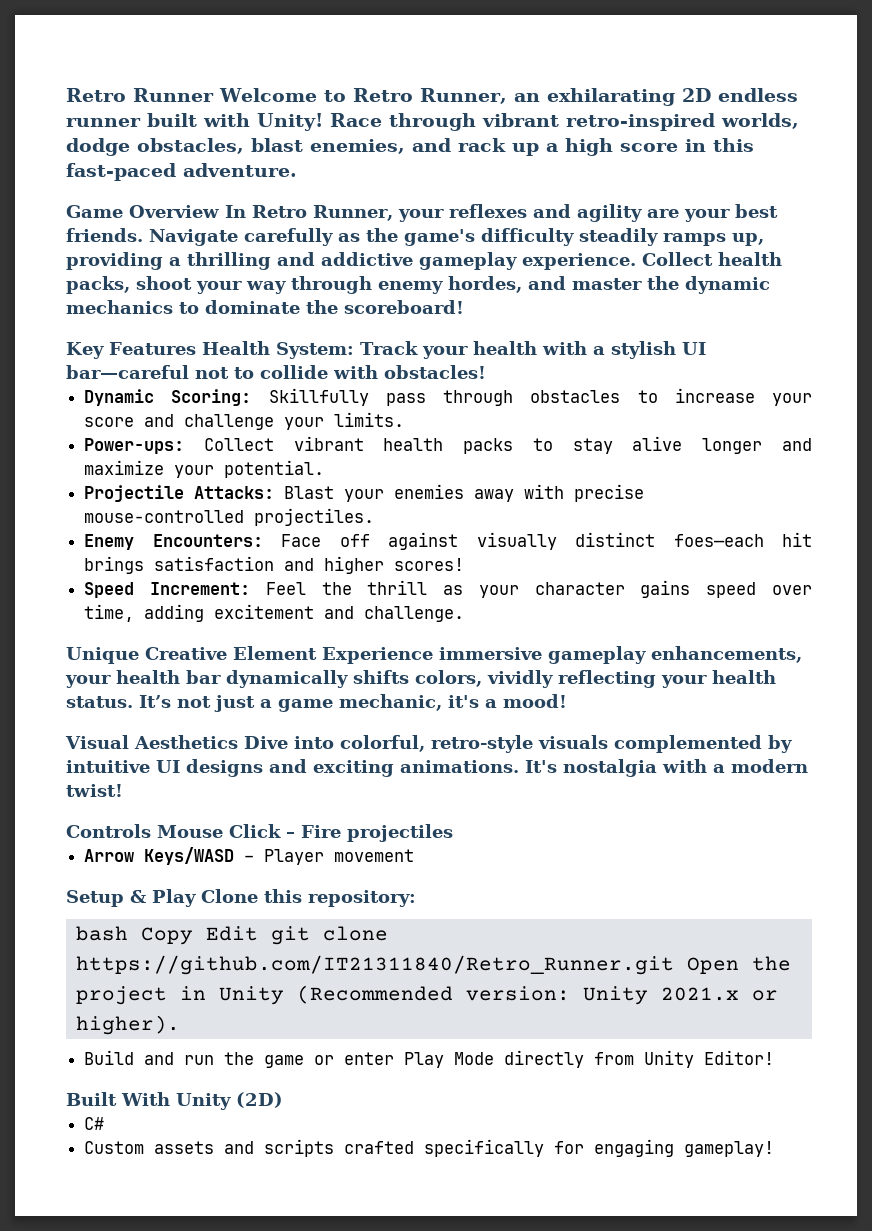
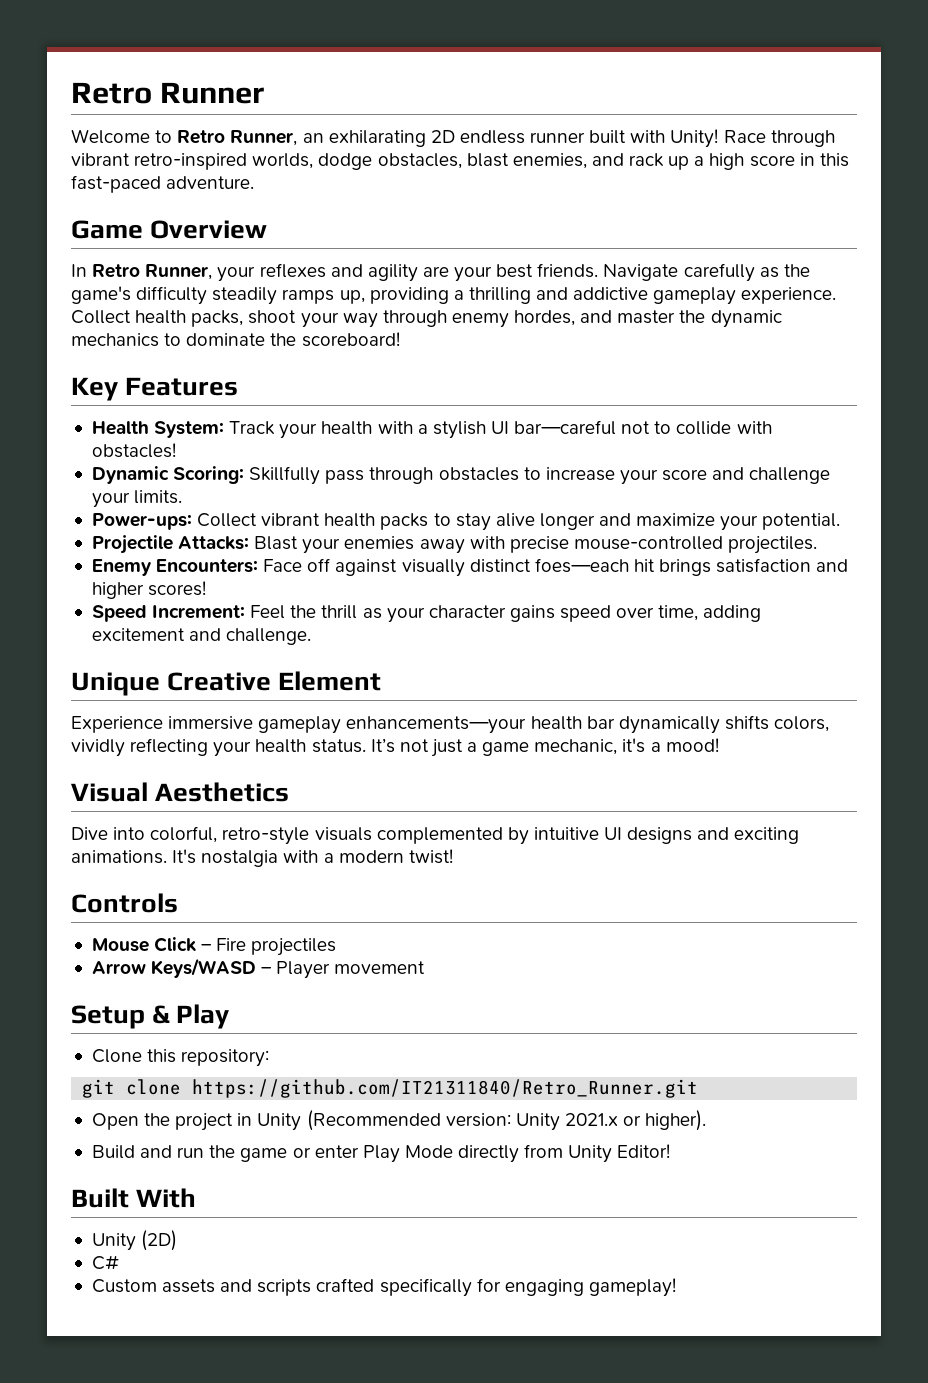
- Retro Runner Welcome to Retro Runner, an exhilarating 2D endless runner built with Unity!
+ Retro Runner
+ Welcome to Retro Runner, an exhilarating 2D endless runner built with Unity!
- Game Overview In Retro Runner, your reflexes and agility are your best friends.
+ Game Overview
+ In Retro Runner, your reflexes and agility are your best friends.
- Key Features Health System: Track your health with a stylish UI bar—careful not to collide with obstacles!
+ Key Features
+ Health System: Track your health with a stylish UI bar—careful not to collide with obstacles!
- Unique Creative Element Experience immersive gameplay enhancements, your health bar dynamically shifts colors, vividly reflecting your health status.
+ Unique Creative Element
+ Experience immersive gameplay enhancements—your health bar dynamically shifts colors, vividly reflecting your health status.
- Visual Aesthetics Dive into colorful, retro-style visuals complemented by intuitive UI designs and exciting animations.
+ Visual Aesthetics
+ Dive into colorful, retro-style visuals complemented by intuitive UI designs and exciting animations.
- Controls Mouse Click – Fire projectiles
+ Controls
+ Mouse Click – Fire projectiles
- Setup & Play Clone this repository:
+ Setup & Play
+ Clone this repository:
- bash Copy Edit git clone https://github.com/IT21311840/Retro_Runner.git Open the project in Unity (Recommended version: Unity 2021.x or higher).
+ git clone https://github.com/IT21311840/Retro_Runner.git
+ Open the project in Unity (Recommended version: Unity 2021.x or higher).
- Built With Unity (2D)
+ Built With
+ Unity (2D)

